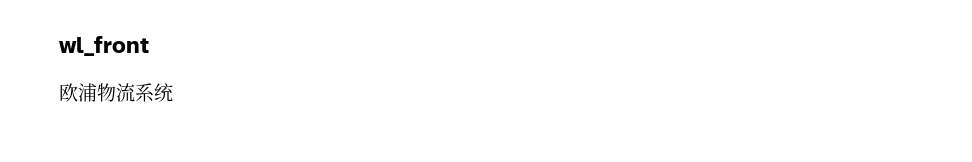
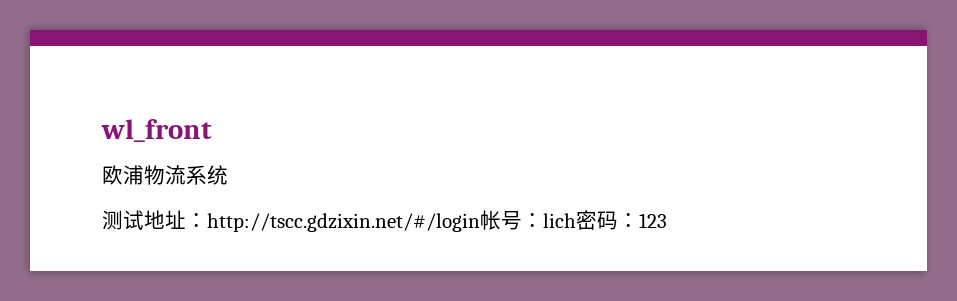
+ 测试地址：http://tscc.gdzixin.net/#/login帐号：lich密码：123

